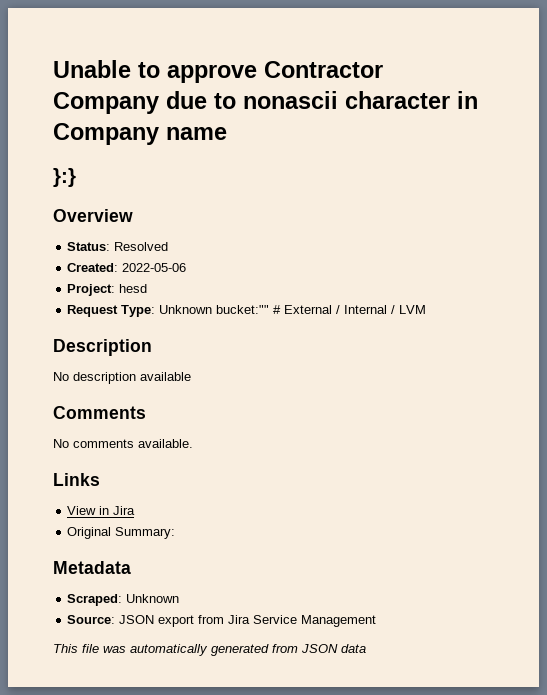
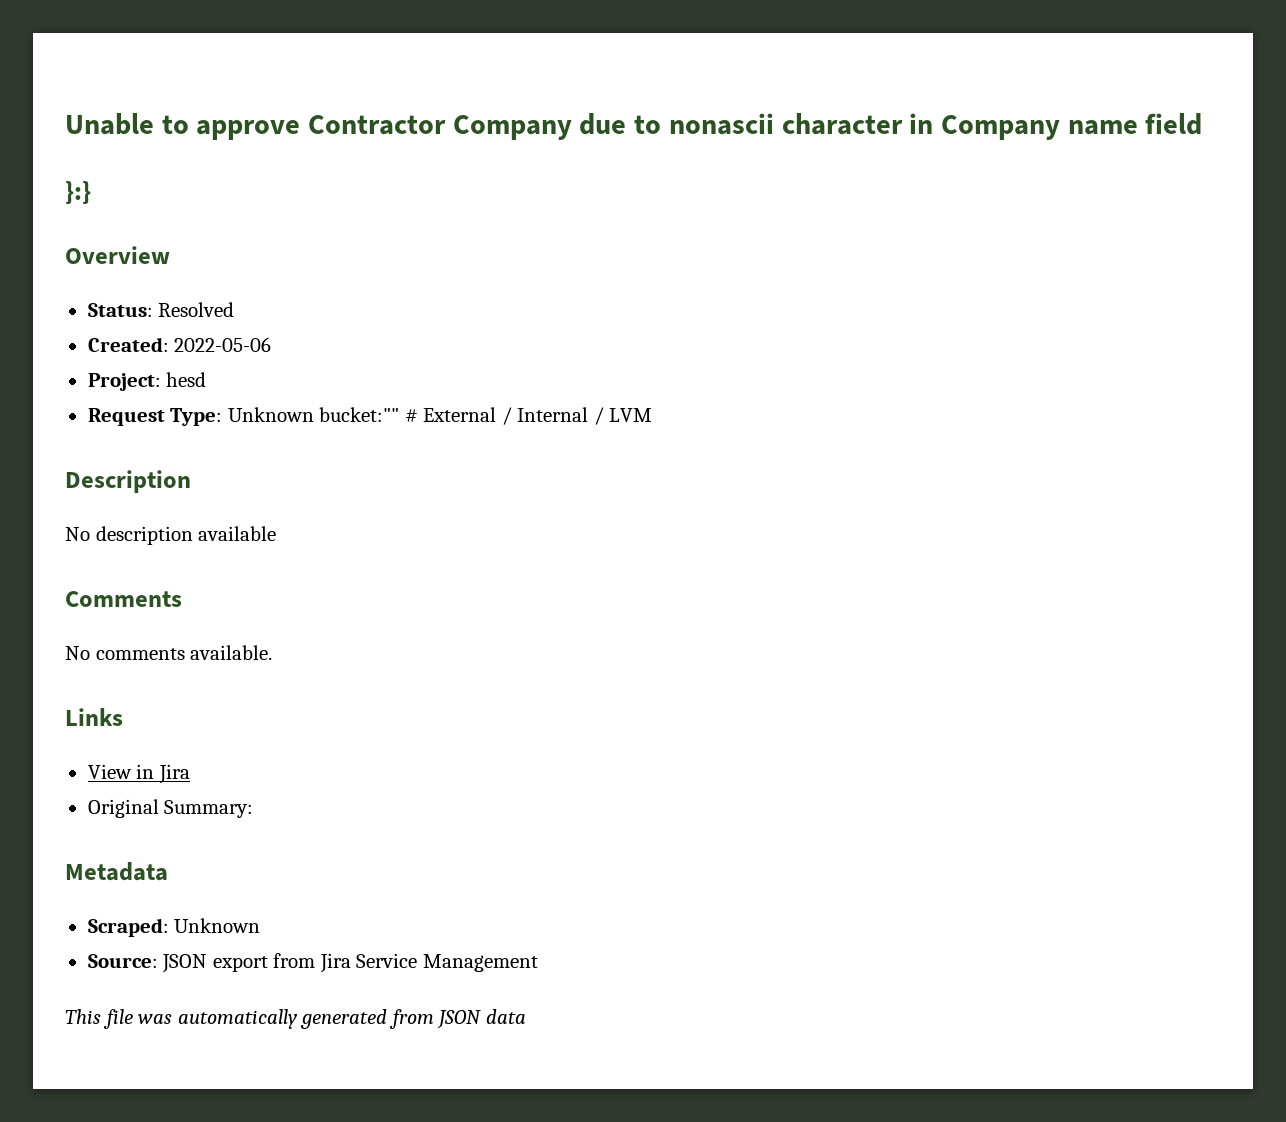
- Unable to approve Contractor Company due to nonascii character in Company name
+ Unable to approve Contractor Company due to nonascii character in Company name field

